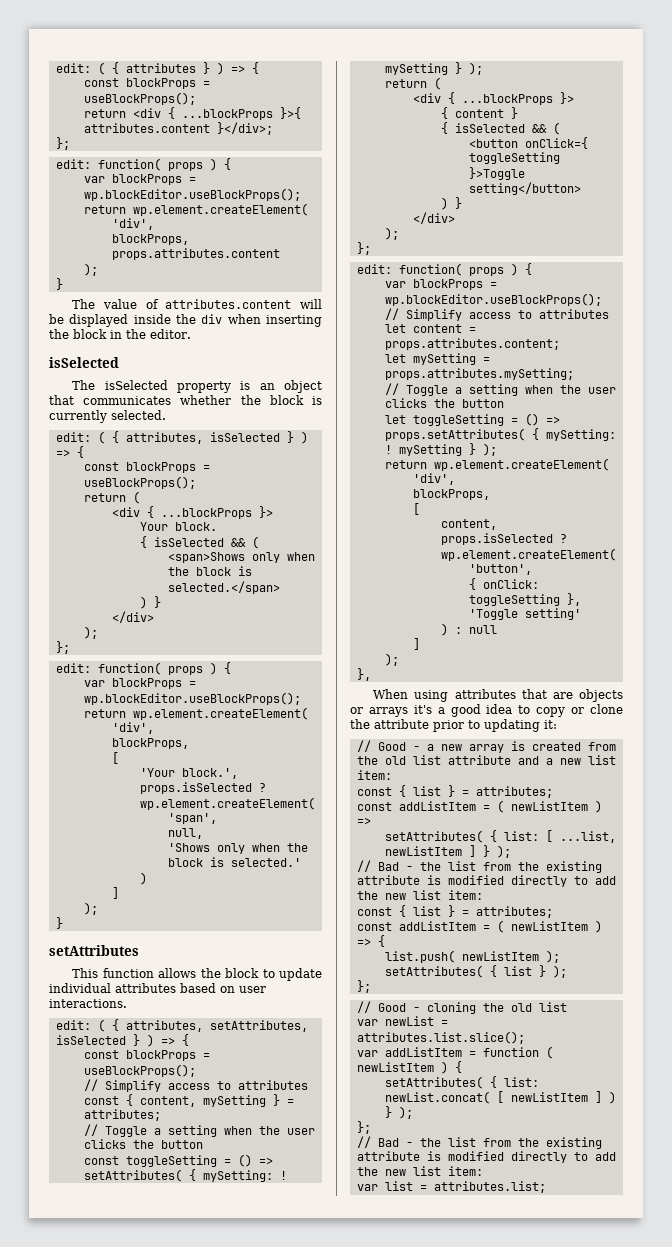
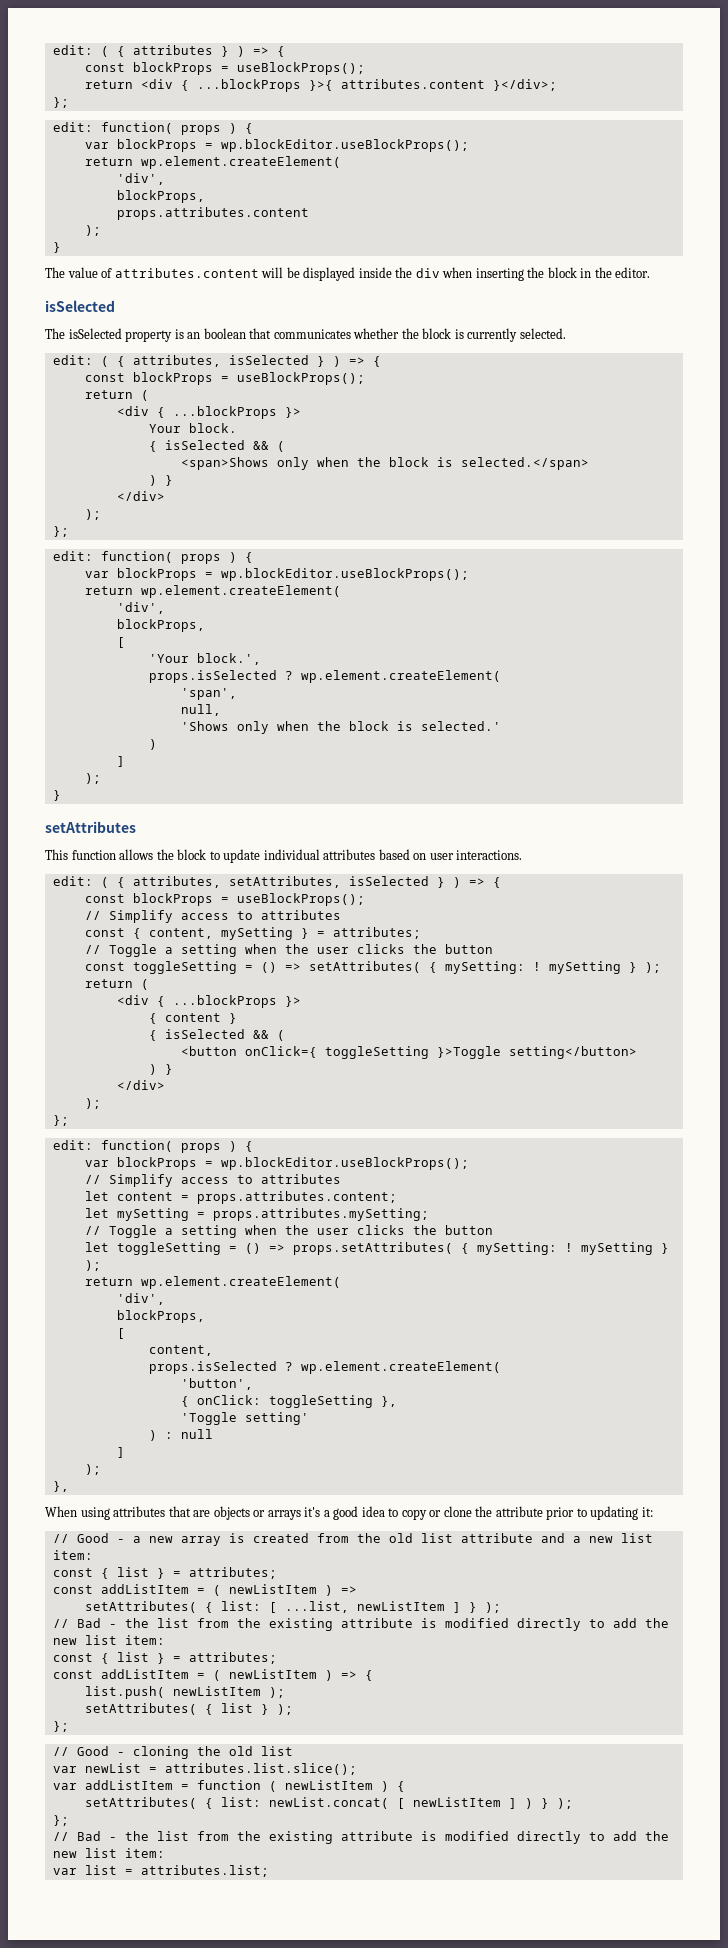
- The isSelected property is an object that communicates whether the block is currently selected.
+ The isSelected property is an boolean that communicates whether the block is currently selected.

